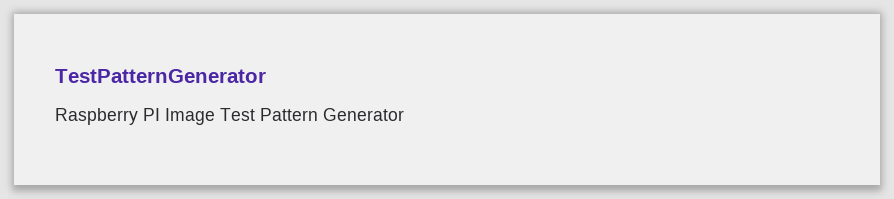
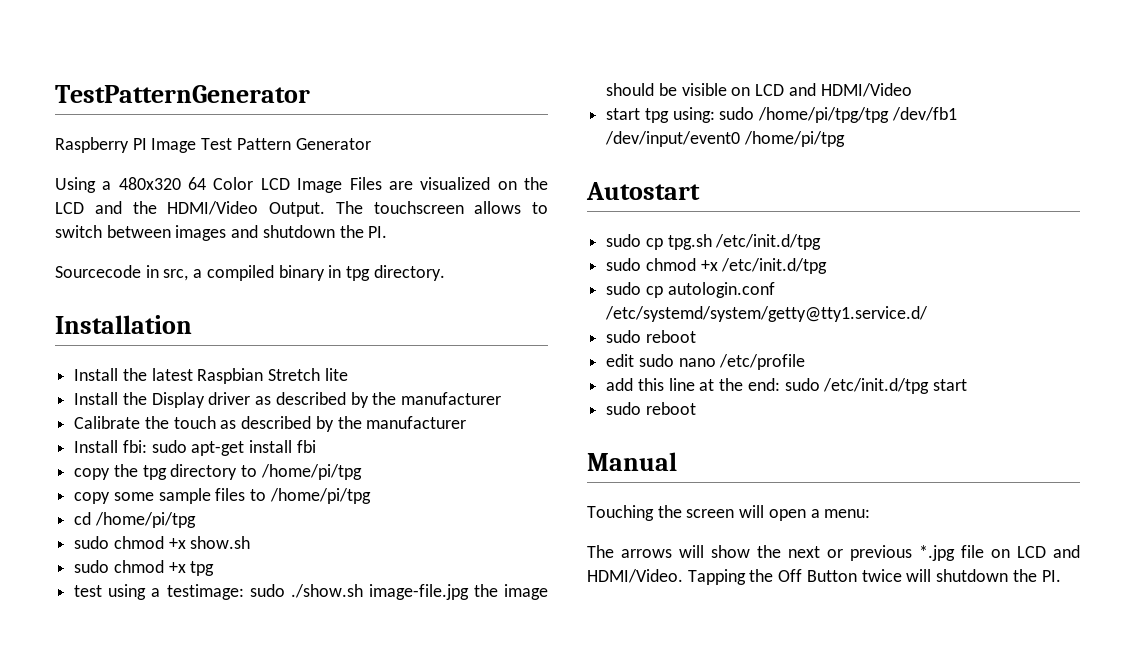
+ Using a 480x320 64 Color LCD Image Files are visualized on the LCD and the HDMI/Video Output. The touchscreen allows to switch between images and shutdown the PI.
+ Sourcecode in src, a compiled binary in tpg directory.
+ Installation
+ Install the latest Raspbian Stretch lite
+ Install the Display driver as described by the manufacturer
+ Calibrate the touch as described by the manufacturer
+ Install fbi: sudo apt-get install fbi
+ copy the tpg directory to /home/pi/tpg
+ copy some sample files to /home/pi/tpg
+ cd /home/pi/tpg
+ sudo chmod +x show.sh
+ sudo chmod +x tpg
+ test using a testimage: sudo ./show.sh image-file.jpg the image should be visible on LCD and HDMI/Video
+ start tpg using: sudo /home/pi/tpg/tpg /dev/fb1 /dev/input/event0 /home/pi/tpg
+ Autostart
+ sudo cp tpg.sh /etc/init.d/tpg
+ sudo chmod +x /etc/init.d/tpg
+ sudo cp autologin.conf /etc/systemd/system/getty@tty1.service.d/
+ sudo reboot
+ edit sudo nano /etc/profile
+ add this line at the end: sudo /etc/init.d/tpg start
+ sudo reboot
+ Manual
+ Touching the screen will open a menu:
+ The arrows will show the next or previous *.jpg file on LCD and HDMI/Video. Tapping the Off Button twice will shutdown the PI.

